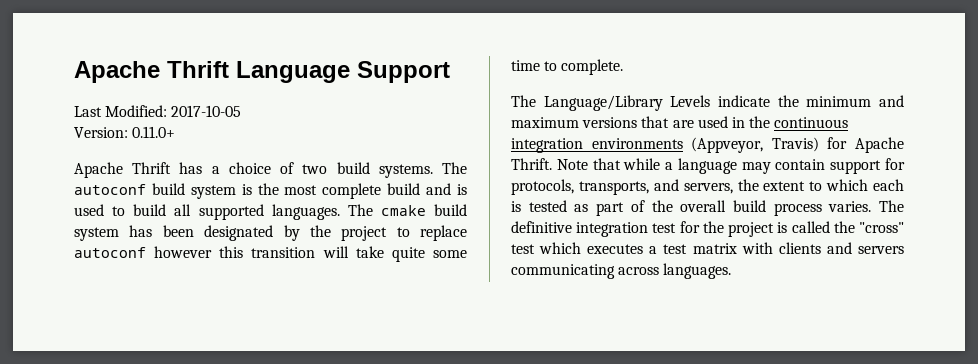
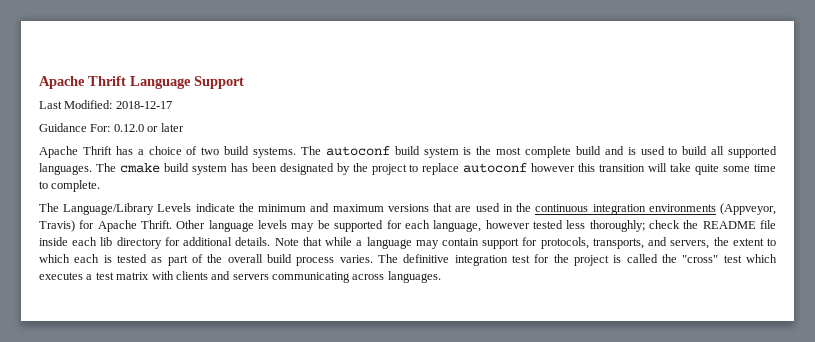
- Last Modified: 2017-10-05
- Version: 0.11.0+
+ Last Modified: 2018-12-17
+ Guidance For: 0.12.0 or later
+ Other language levels may be supported for each language, however tested less thoroughly; check the README file inside each lib directory for additional details.

